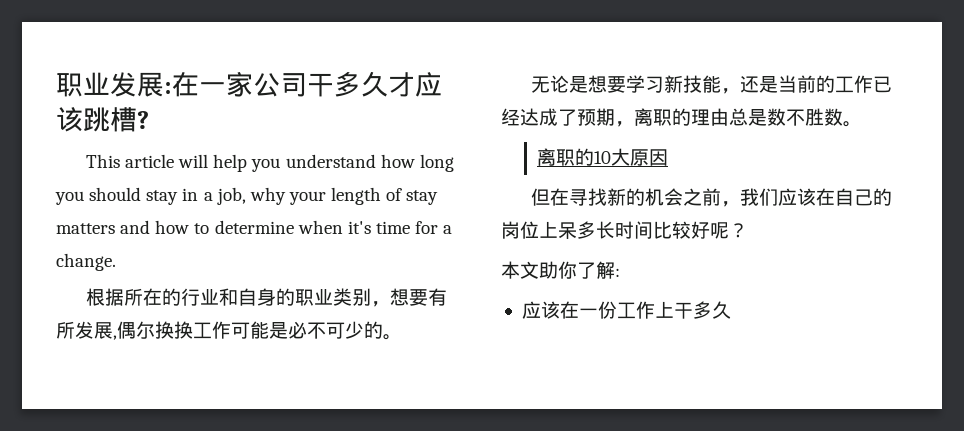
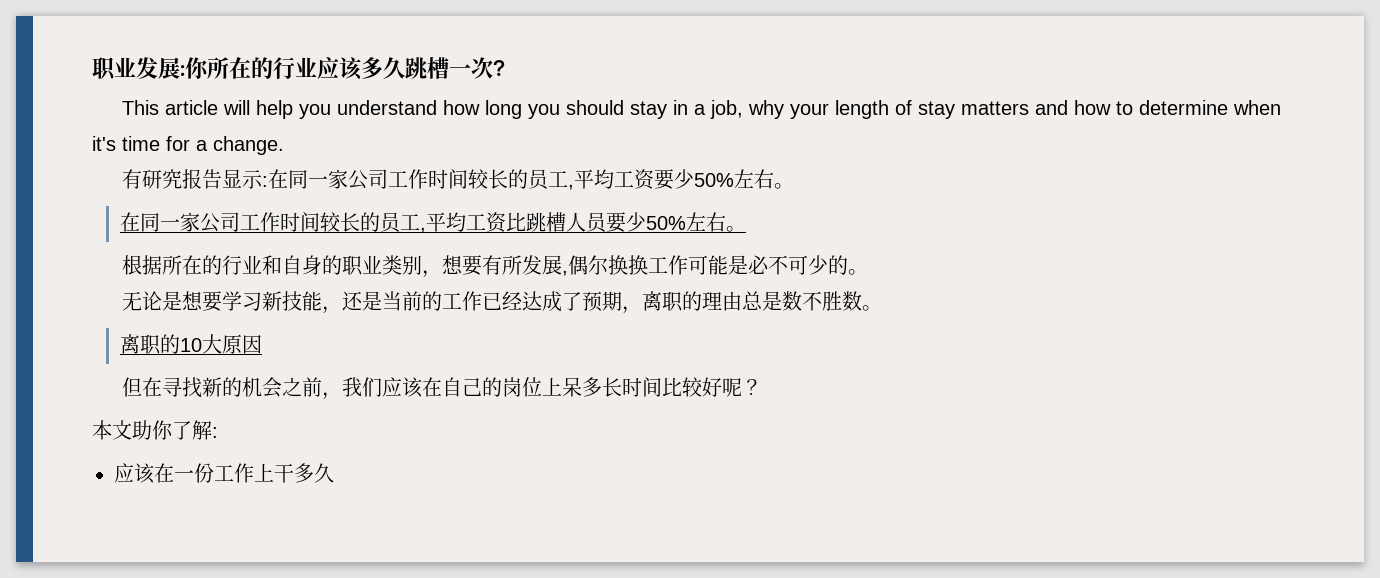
- 职业发展:在一家公司干多久才应该跳槽?
+ 职业发展:你所在的行业应该多久跳槽一次?
+ 有研究报告显示:在同一家公司工作时间较长的员工,平均工资要少50%左右。
+ 在同一家公司工作时间较长的员工,平均工资比跳槽人员要少50%左右。

